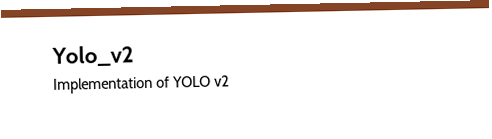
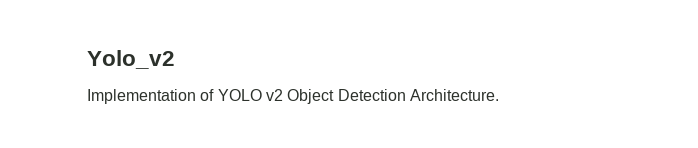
- Implementation of YOLO v2
+ Implementation of YOLO v2 Object Detection Architecture.

